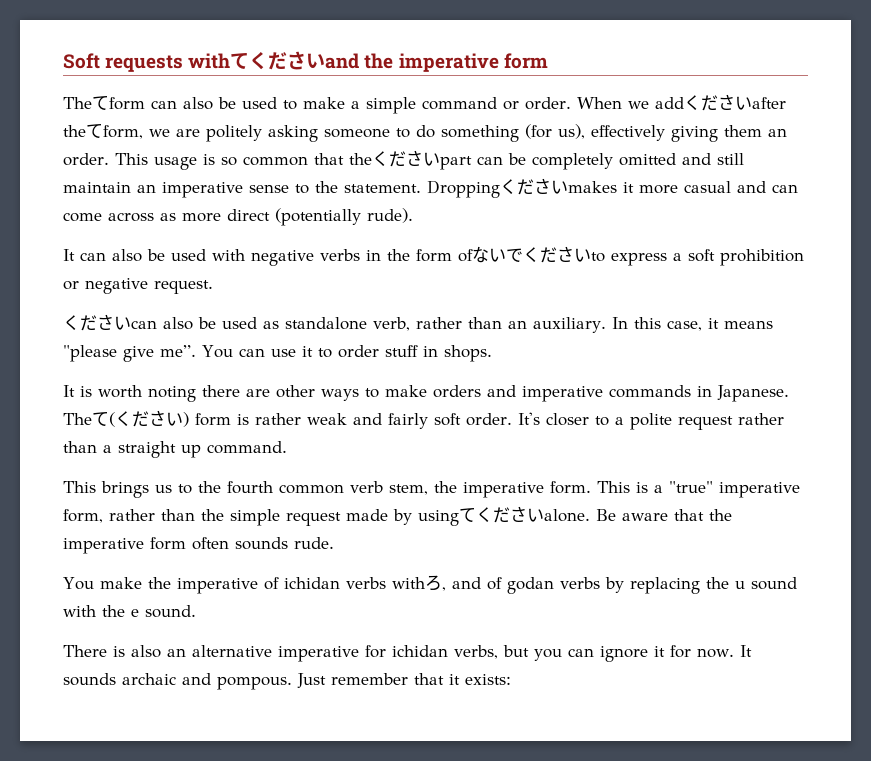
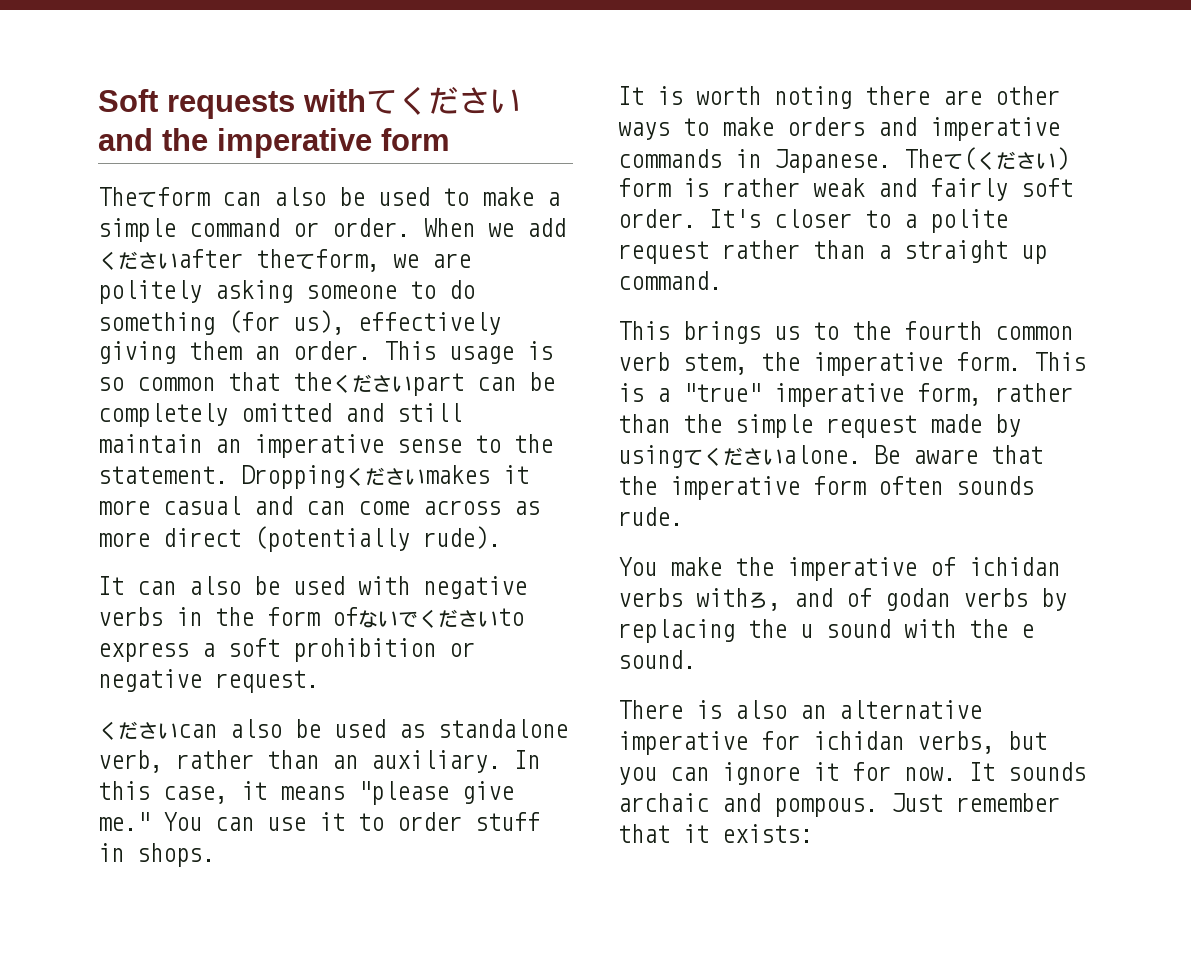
- In this case, it means "please give me”.
+ In this case, it means "please give me."

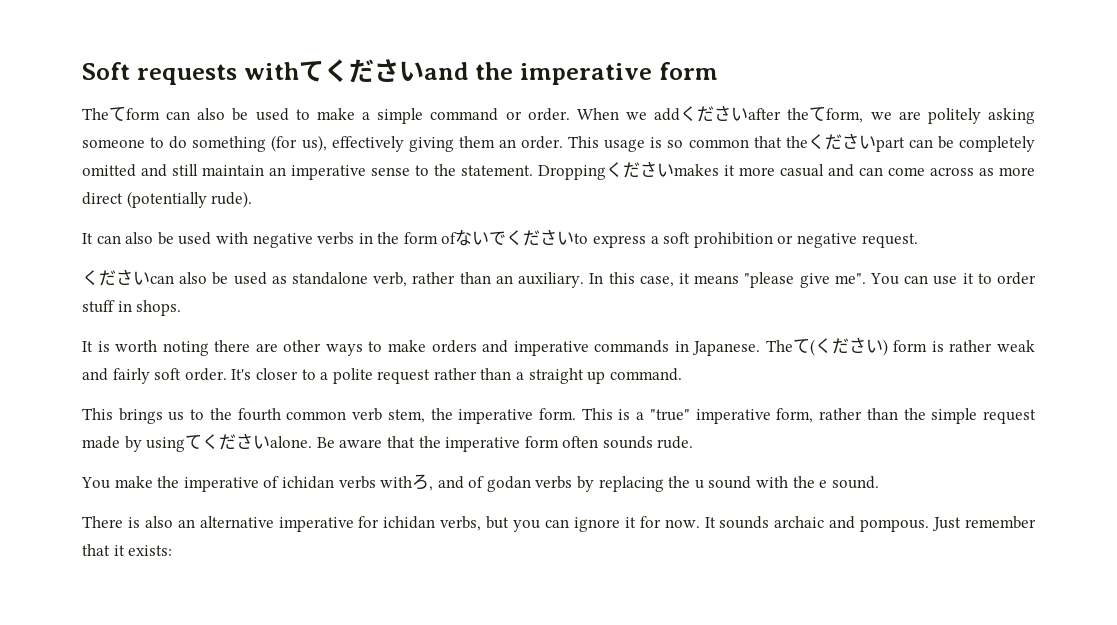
- In this case, it means "please give me."
+ In this case, it means "please give me".

